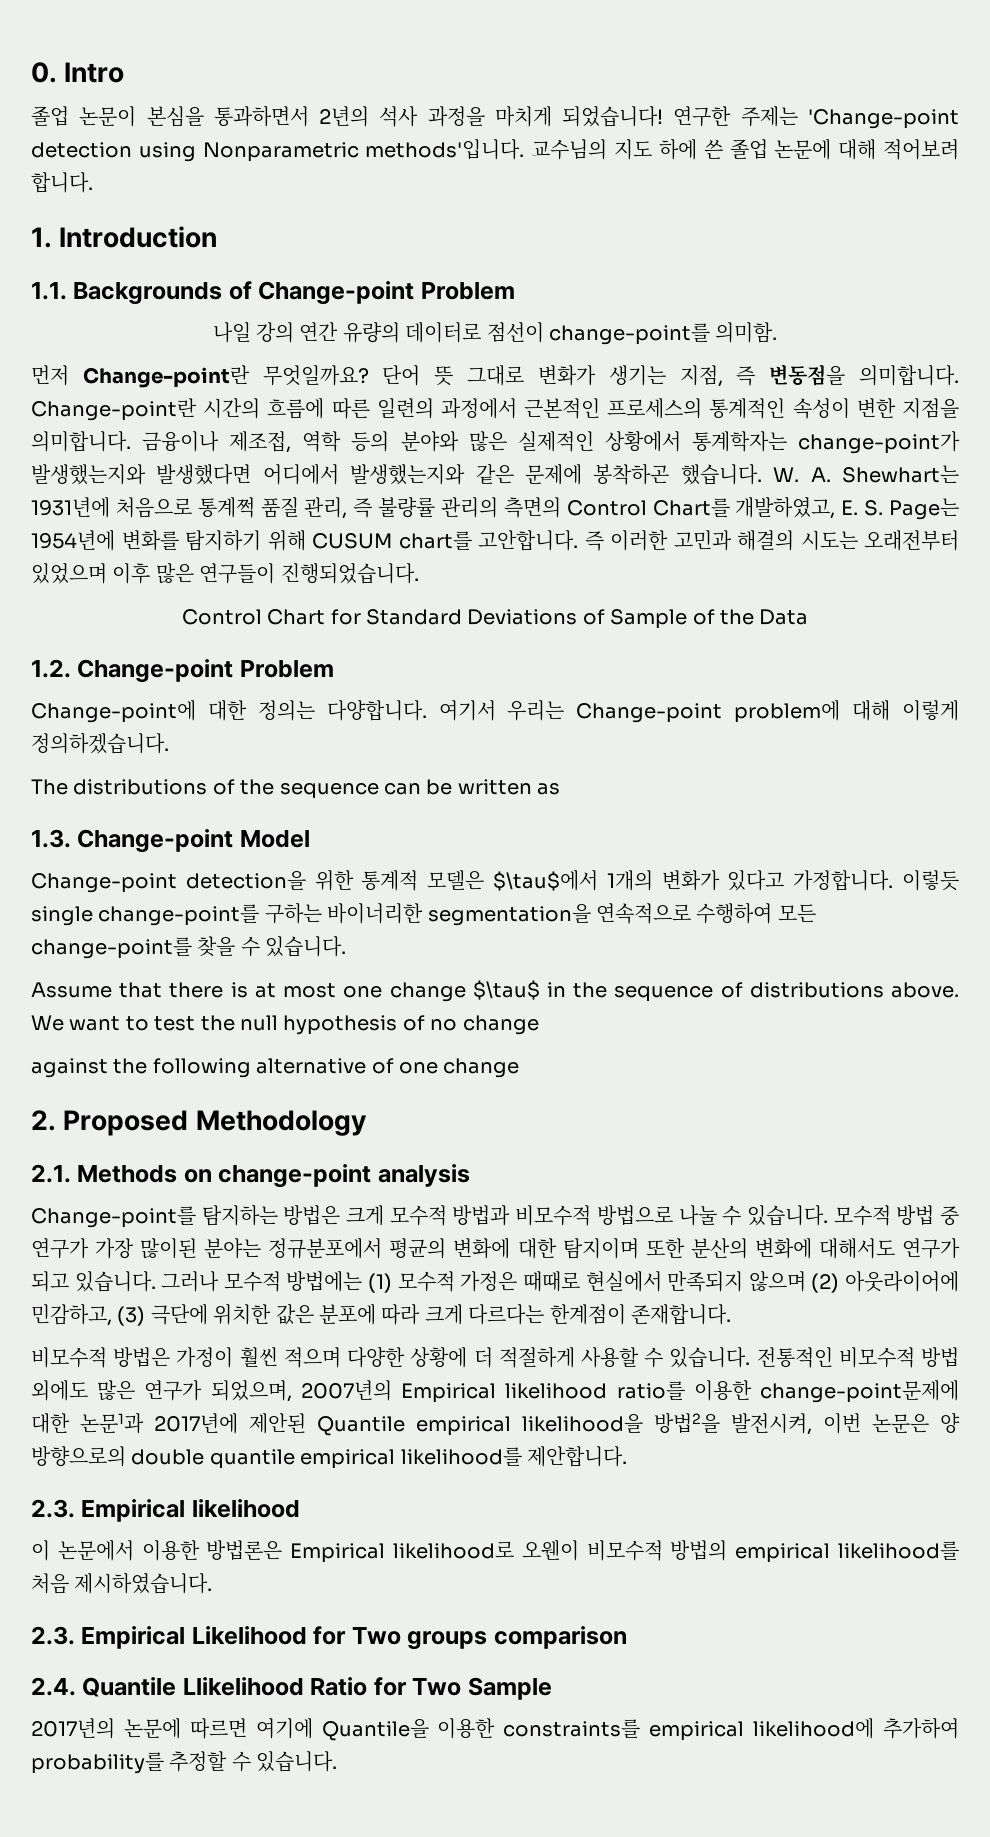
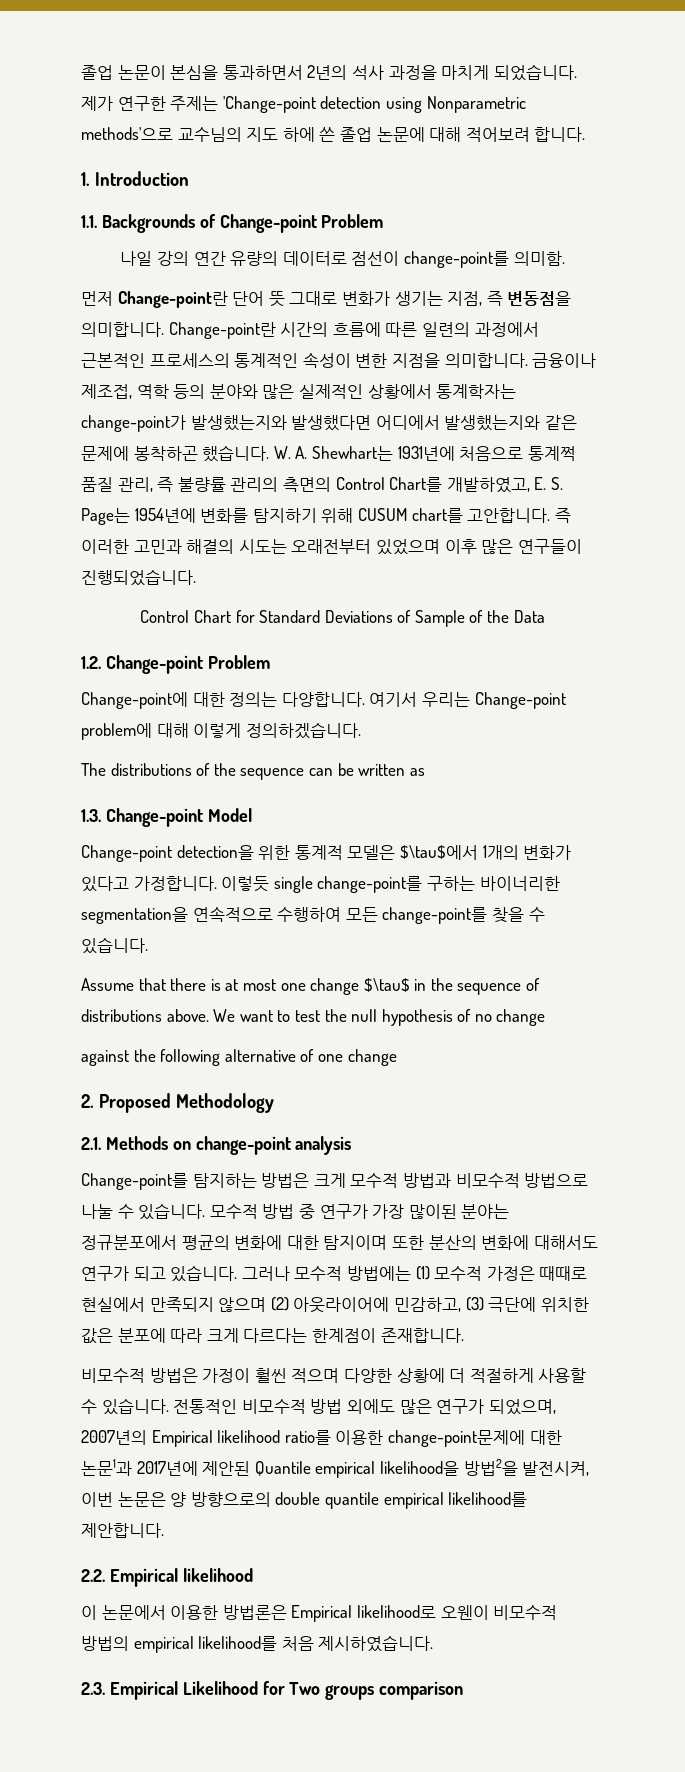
- 0. Intro
- 졸업 논문이 본심을 통과하면서 2년의 석사 과정을 마치게 되었습니다! 연구한 주제는 'Change-point detection using Nonparametric methods'입니다. 교수님의 지도 하에 쓴 졸업 논문에 대해 적어보려 합니다.
+ 졸업 논문이 본심을 통과하면서 2년의 석사 과정을 마치게 되었습니다. 제가 연구한 주제는 'Change-point detection using Nonparametric methods'으로 교수님의 지도 하에 쓴 졸업 논문에 대해 적어보려 합니다.
- 먼저 Change-point란 무엇일까요? 단어 뜻 그대로 변화가 생기는 지점, 즉 변동점을 의미합니다.
+ 먼저 Change-point란 단어 뜻 그대로 변화가 생기는 지점, 즉 변동점을 의미합니다.
- 2.3. Empirical likelihood
+ 2.2. Empirical likelihood
- 2.4. Quantile Llikelihood Ratio for Two Sample
- 2017년의 논문에 따르면 여기에 Quantile을 이용한 constraints를 empirical likelihood에 추가하여 probability를 추정할 수 있습니다.

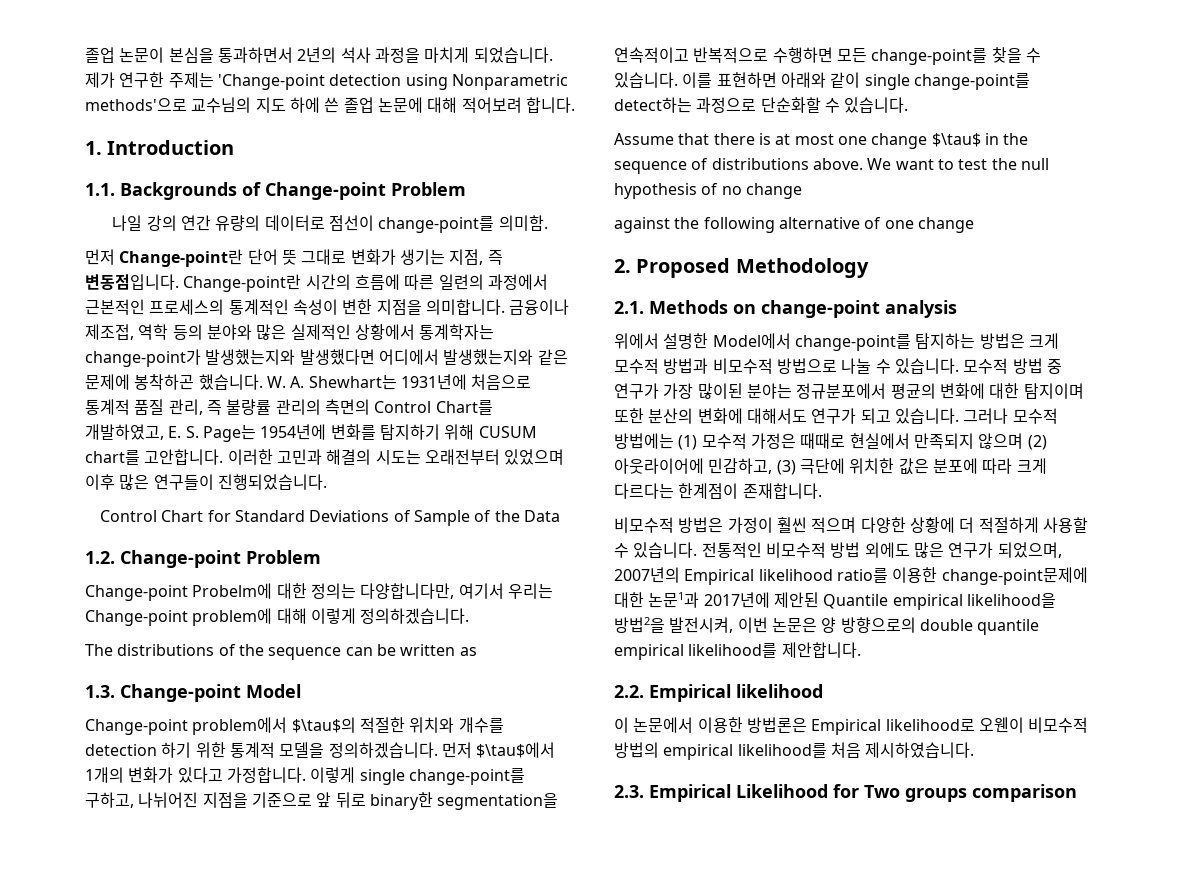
- 먼저 Change-point란 단어 뜻 그대로 변화가 생기는 지점, 즉 변동점을 의미합니다.
+ 먼저 Change-point란 단어 뜻 그대로 변화가 생기는 지점, 즉 변동점입니다.
- W. A. Shewhart는 1931년에 처음으로 통계쩍 품질 관리, 즉 불량률 관리의 측면의 Control Chart를 개발하였고, E. S. Page는 1954년에 변화를 탐지하기 위해 CUSUM chart를 고안합니다.
+ W. A. Shewhart는 1931년에 처음으로 통계적 품질 관리, 즉 불량률 관리의 측면의 Control Chart를 개발하였고, E. S. Page는 1954년에 변화를 탐지하기 위해 CUSUM chart를 고안합니다.
- 즉 이러한 고민과 해결의 시도는 오래전부터 있었으며 이후 많은 연구들이 진행되었습니다.
+ 이러한 고민과 해결의 시도는 오래전부터 있었으며 이후 많은 연구들이 진행되었습니다.
- Change-point에 대한 정의는 다양합니다. 여기서 우리는 Change-point problem에 대해 이렇게 정의하겠습니다.
+ Change-point Probelm에 대한 정의는 다양합니다만, 여기서 우리는 Change-point problem에 대해 이렇게 정의하겠습니다.
- Change-point detection을 위한 통계적 모델은 $\tau$에서 1개의 변화가 있다고 가정합니다.
+ Change-point problem에서 $\tau$의 적절한 위치와 개수를 detection 하기 위한 통계적 모델을 정의하겠습니다. 먼저 $\tau$에서 1개의 변화가 있다고 가정합니다.
- 이렇듯 single change-point를 구하는 바이너리한 segmentation을 연속적으로 수행하여 모든 change-point를 찾을 수 있습니다.
+ 이렇게 single change-point를 구하고, 나뉘어진 지점을 기준으로 앞 뒤로 binary한 segmentation을 연속적이고 반복적으로 수행하면 모든 change-point를 찾을 수 있습니다. 이를 표현하면 아래와 같이 single change-point를 detect하는 과정으로 단순화할 수 있습니다.
- Change-point를 탐지하는 방법은 크게 모수적 방법과 비모수적 방법으로 나눌 수 있습니다.
+ 위에서 설명한 Model에서 change-point를 탐지하는 방법은 크게 모수적 방법과 비모수적 방법으로 나눌 수 있습니다.

